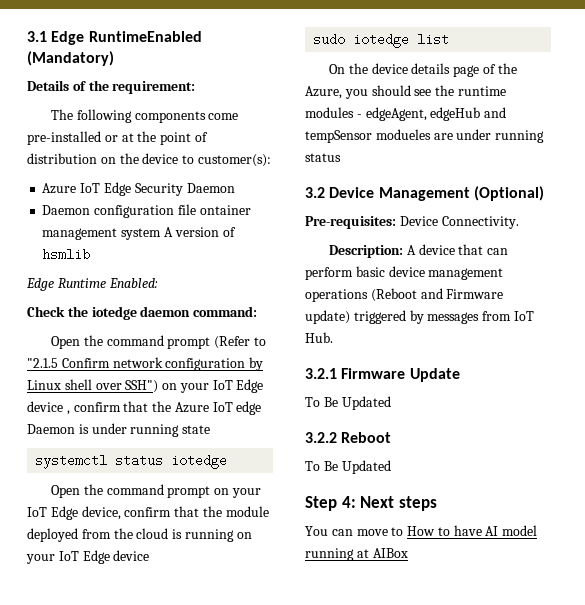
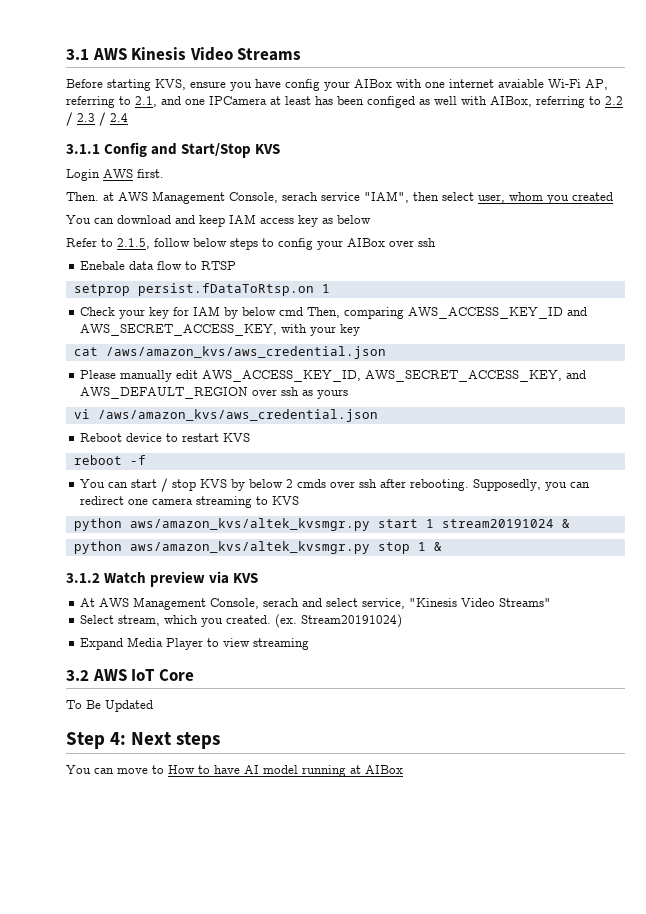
- 3.1 Edge RuntimeEnabled (Mandatory)
- Details of the requirement:
- The following components come pre-installed or at the point of distribution on the device to customer(s):
- Azure IoT Edge Security Daemon
- Daemon configuration file ontainer management system A version of hsmlib
- Edge Runtime Enabled:
- Check the iotedge daemon command:
- Open the command prompt (Refer to "2.1.5 Confirm network configuration by Linux shell over SSH") on your IoT Edge device , confirm that the Azure IoT edge Daemon is under running state
- systemctl status iotedge
- Open the command prompt on your IoT Edge device, confirm that the module deployed from the cloud is running on your IoT Edge device
- sudo iotedge list
- On the device details page of the Azure, you should see the runtime modules - edgeAgent, edgeHub and tempSensor modueles are under running status
- 3.2 Device Management (Optional)
- Pre-requisites: Device Connectivity.
- Description: A device that can perform basic device management operations (Reboot and Firmware update) triggered by messages from IoT Hub.
- 3.2.1 Firmware Update
- To Be Updated
- 3.2.2 Reboot
+ 3.1 AWS Kinesis Video Streams
+ Before starting KVS, ensure you have config your AIBox with one internet avaiable Wi-Fi AP, referring to 2.1, and one IPCamera at least has been configed as well with AIBox, referring to 2.2 / 2.3 / 2.4
+ 3.1.1 Config and Start/Stop KVS
+ Login AWS first.
+ Then. at AWS Management Console, serach service "IAM", then select user, whom you created
+ You can download and keep IAM access key as below
+ Refer to 2.1.5, follow below steps to config your AIBox over ssh
+ Enebale data flow to RTSP
+ setprop persist.fDataToRtsp.on 1
+ Check your key for IAM by below cmd Then, comparing AWS_ACCESS_KEY_ID and AWS_SECRET_ACCESS_KEY, with your key
+ cat /aws/amazon_kvs/aws_credential.json
+ Please manually edit AWS_ACCESS_KEY_ID, AWS_SECRET_ACCESS_KEY, and AWS_DEFAULT_REGION over ssh as yours
+ vi /aws/amazon_kvs/aws_credential.json
+ Reboot device to restart KVS
+ reboot -f
+ You can start / stop KVS by below 2 cmds over ssh after rebooting. Supposedly, you can redirect one camera streaming to KVS
+ python aws/amazon_kvs/altek_kvsmgr.py start 1 stream20191024 &
+ python aws/amazon_kvs/altek_kvsmgr.py stop 1 &
+ 3.1.2 Watch preview via KVS
+ At AWS Management Console, serach and select service, "Kinesis Video Streams"
+ Select stream, which you created. (ex. Stream20191024)
+ Expand Media Player to view streaming
+ 3.2 AWS IoT Core

